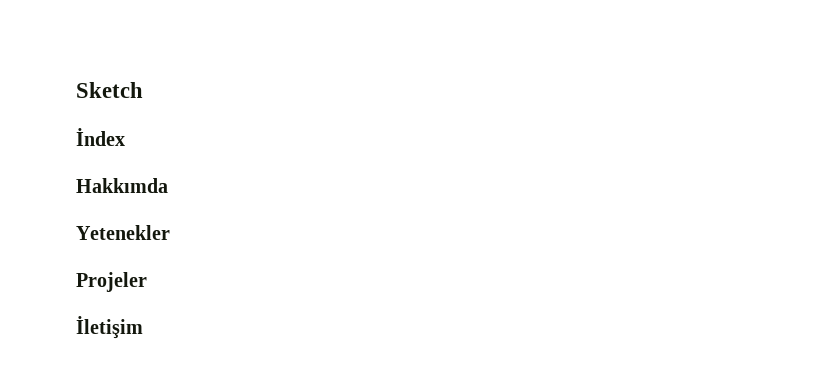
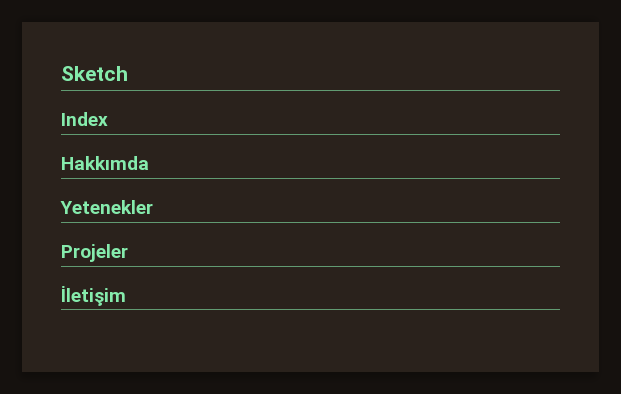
- İndex
+ Index

